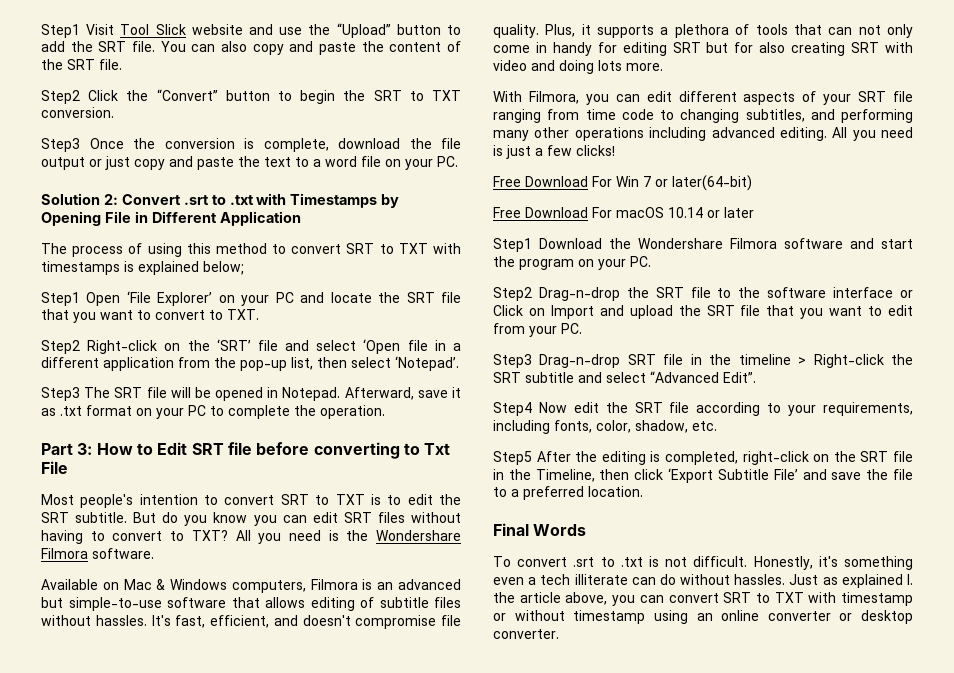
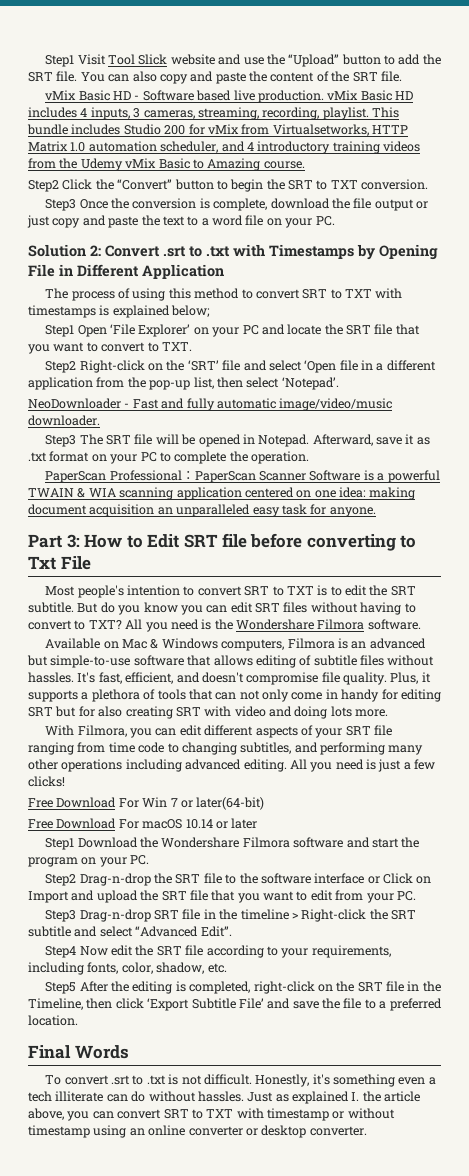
+ vMix Basic HD - Software based live production. vMix Basic HD includes 4 inputs, 3 cameras, streaming, recording, playlist. This bundle includes Studio 200 for vMix from Virtualsetworks, HTTP Matrix 1.0 automation scheduler, and 4 introductory training videos from the Udemy vMix Basic to Amazing course.
+ NeoDownloader - Fast and fully automatic image/video/music downloader.
+ PaperScan Professional：PaperScan Scanner Software is a powerful TWAIN & WIA scanning application centered on one idea: making document acquisition an unparalleled easy task for anyone.

